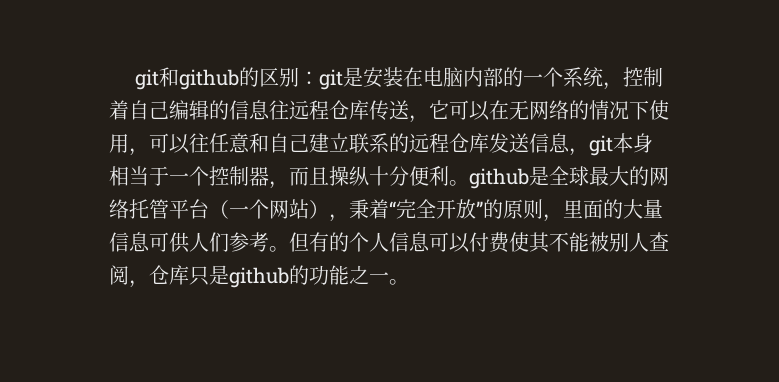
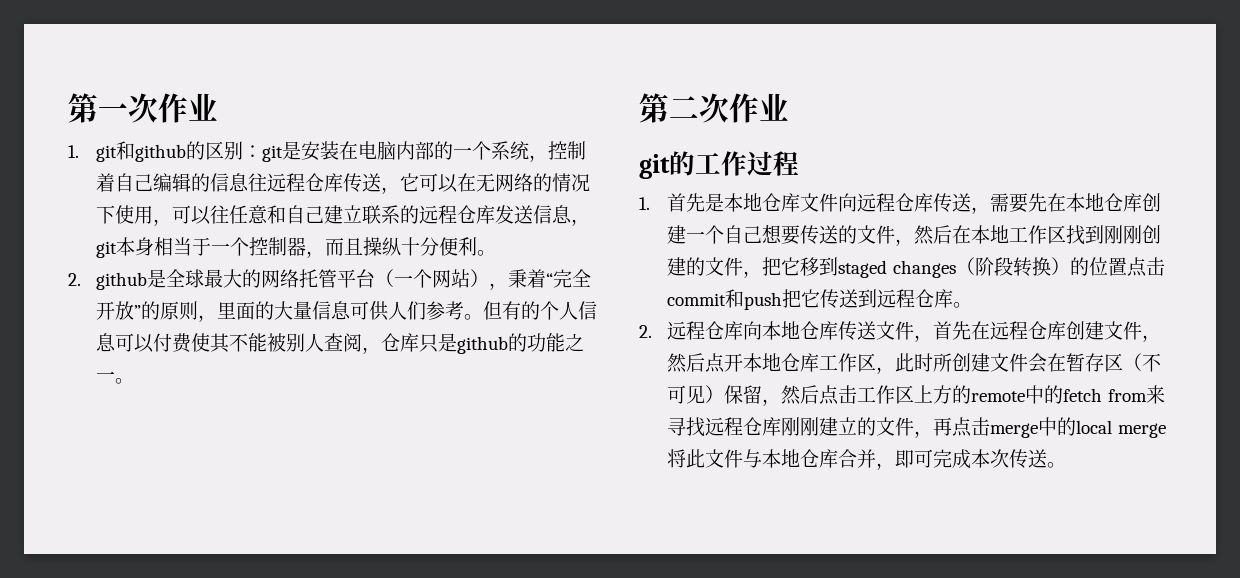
- git和github的区别：
+ 第一次作业
+ 1. git和github的区别：
- git是安装在电脑内部的一个系统，控制着自己编辑的信息往远程仓库传送，它可以在无网络的情况下使用，可以往任意和自己建立联系的远程仓库发送信息，git本身相当于一个控制器，而且操纵十分便利。github是全球最大的网络托管平台（一个网站），秉着“完全开放”的原则，里面的大量信息可供人们参考。
+ git是安装在电脑内部的一个系统，控制着自己编辑的信息往远程仓库传送，它可以在无网络的情况下使用，可以往任意和自己建立联系的远程仓库发送信息，git本身相当于一个控制器，而且操纵十分便利。
+ 2. github是全球最大的网络托管平台（一个网站），秉着“完全开放”的原则，里面的大量信息可供人们参考。
+ 第二次作业
+ git的工作过程
+ 1.首先是本地仓库文件向远程仓库传送，需要先在本地仓库创建一个自己想要传送的文件，然后在本地工作区找到刚刚创建的文件，把它移到staged changes（阶段转换）的位置点击commit和push把它传送到远程仓库。
+ 2.远程仓库向本地仓库传送文件，首先在远程仓库创建文件，然后点开本地仓库工作区，此时所创建文件会在暂存区（不可见）保留，然后点击工作区上方的remote中的fetch from来寻找远程仓库刚刚建立的文件，再点击merge中的local merge将此文件与本地仓库合并，即可完成本次传送。

